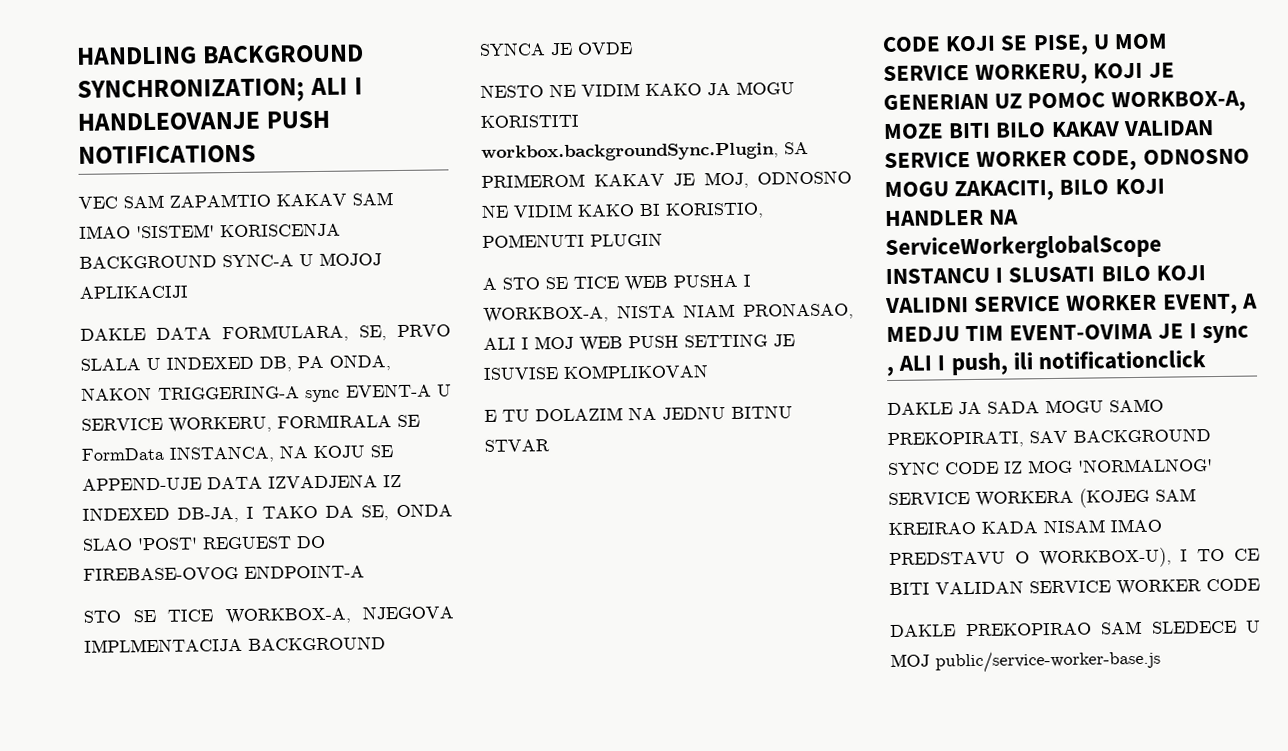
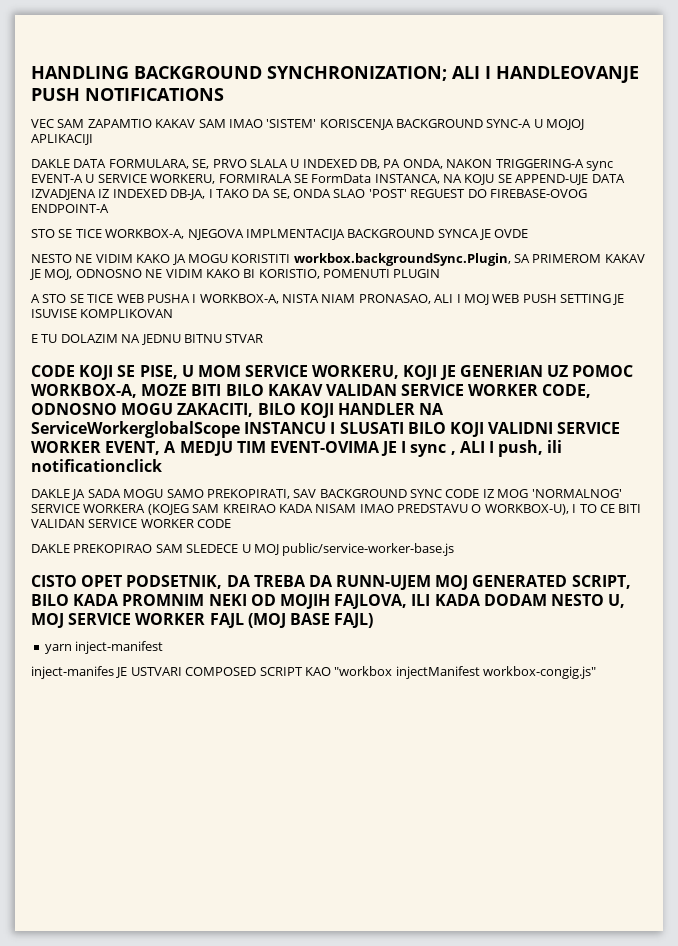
+ CISTO OPET PODSETNIK, DA TREBA DA RUNN-UJEM MOJ GENERATED SCRIPT, BILO KADA PROMNIM NEKI OD MOJIH FAJLOVA, ILI KADA DODAM NESTO U, MOJ SERVICE WORKER FAJL (MOJ BASE FAJL)
+ yarn inject-manifest
+ inject-manifes JE USTVARI COMPOSED SCRIPT KAO "workbox injectManifest workbox-congig.js"

